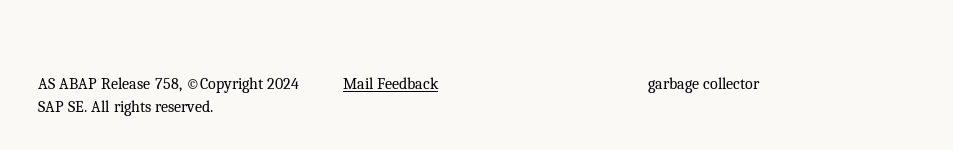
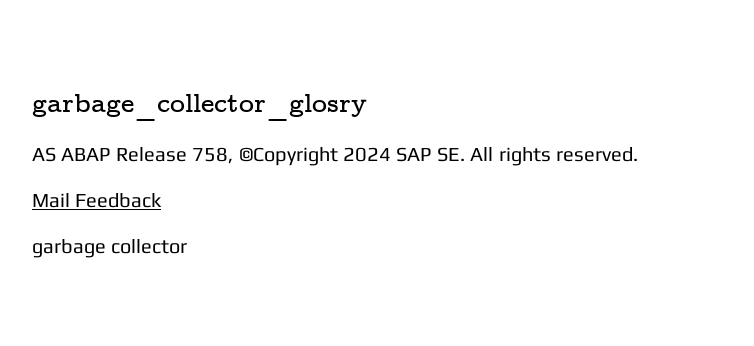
+ garbage_collector_glosry

